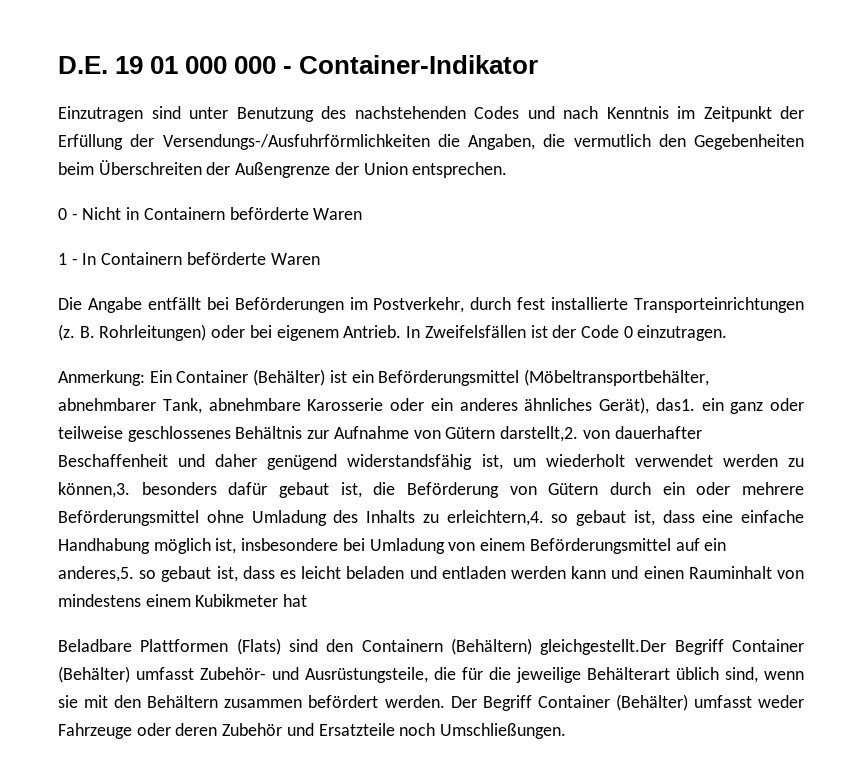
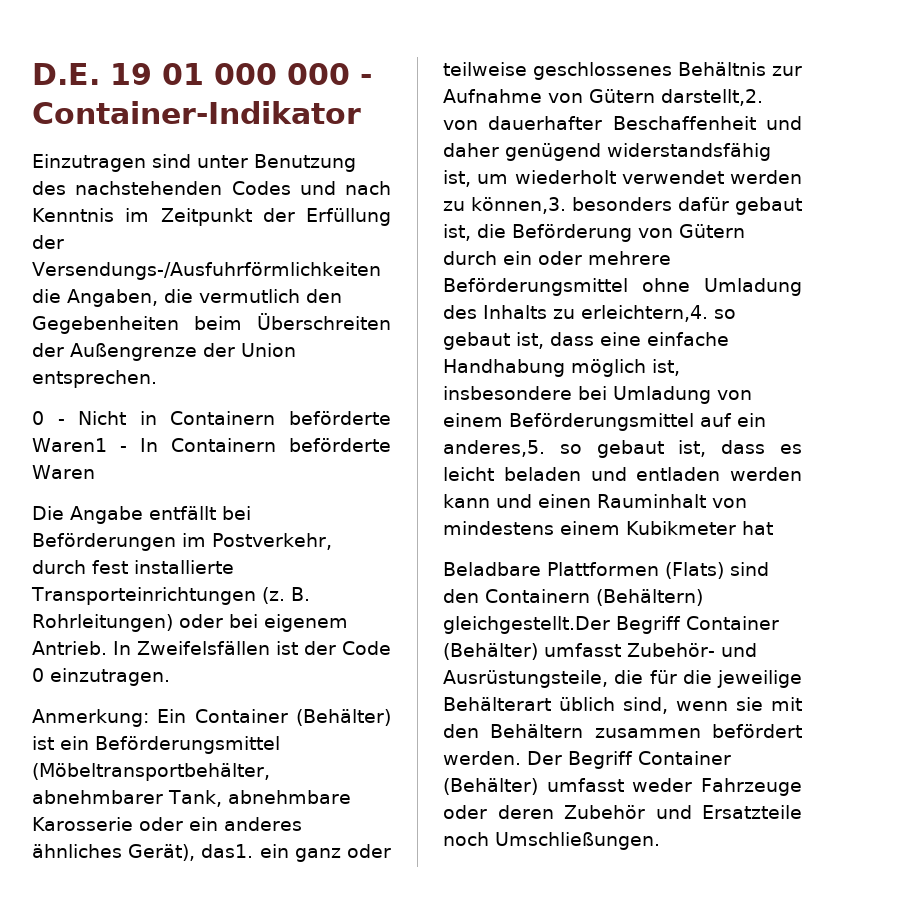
- 0 - Nicht in Containern beförderte Waren
- 1 - In Containern beförderte Waren
+ 0 - Nicht in Containern beförderte Waren1 - In Containern beförderte Waren

